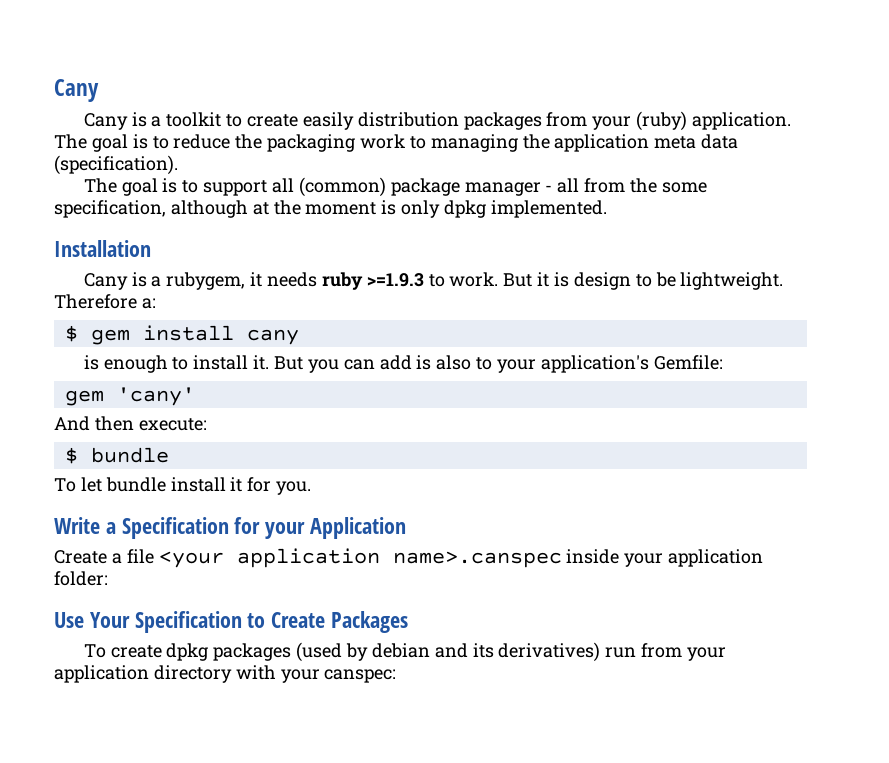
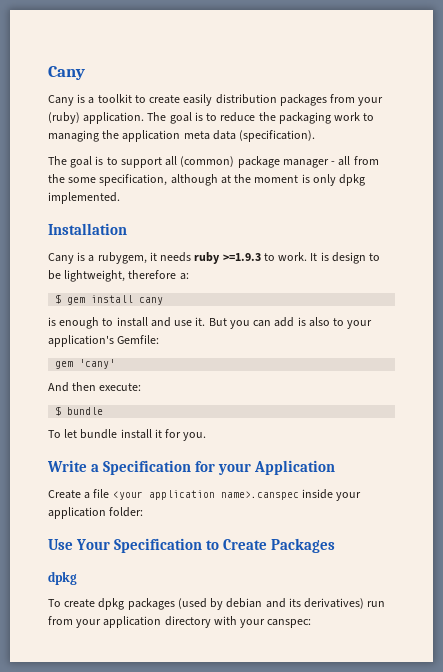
- But it is design to be lightweight. Therefore a:
+ It is design to be lightweight, therefore a:
- is enough to install it.
+ is enough to install and use it.
  Use Your Specification to Create Packages
+ dpkg

